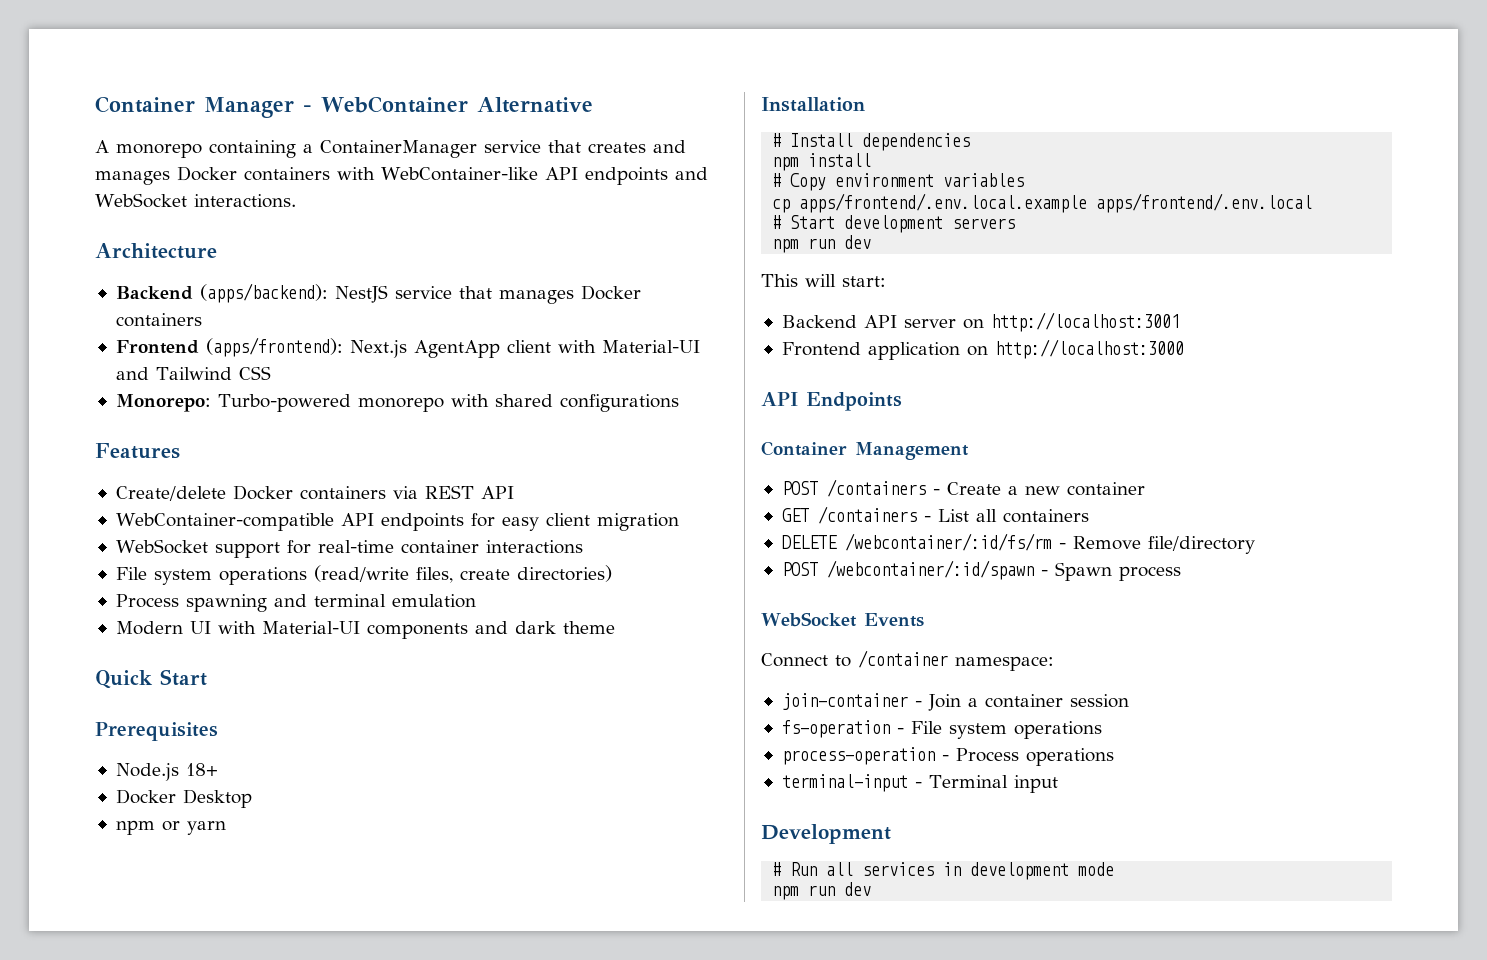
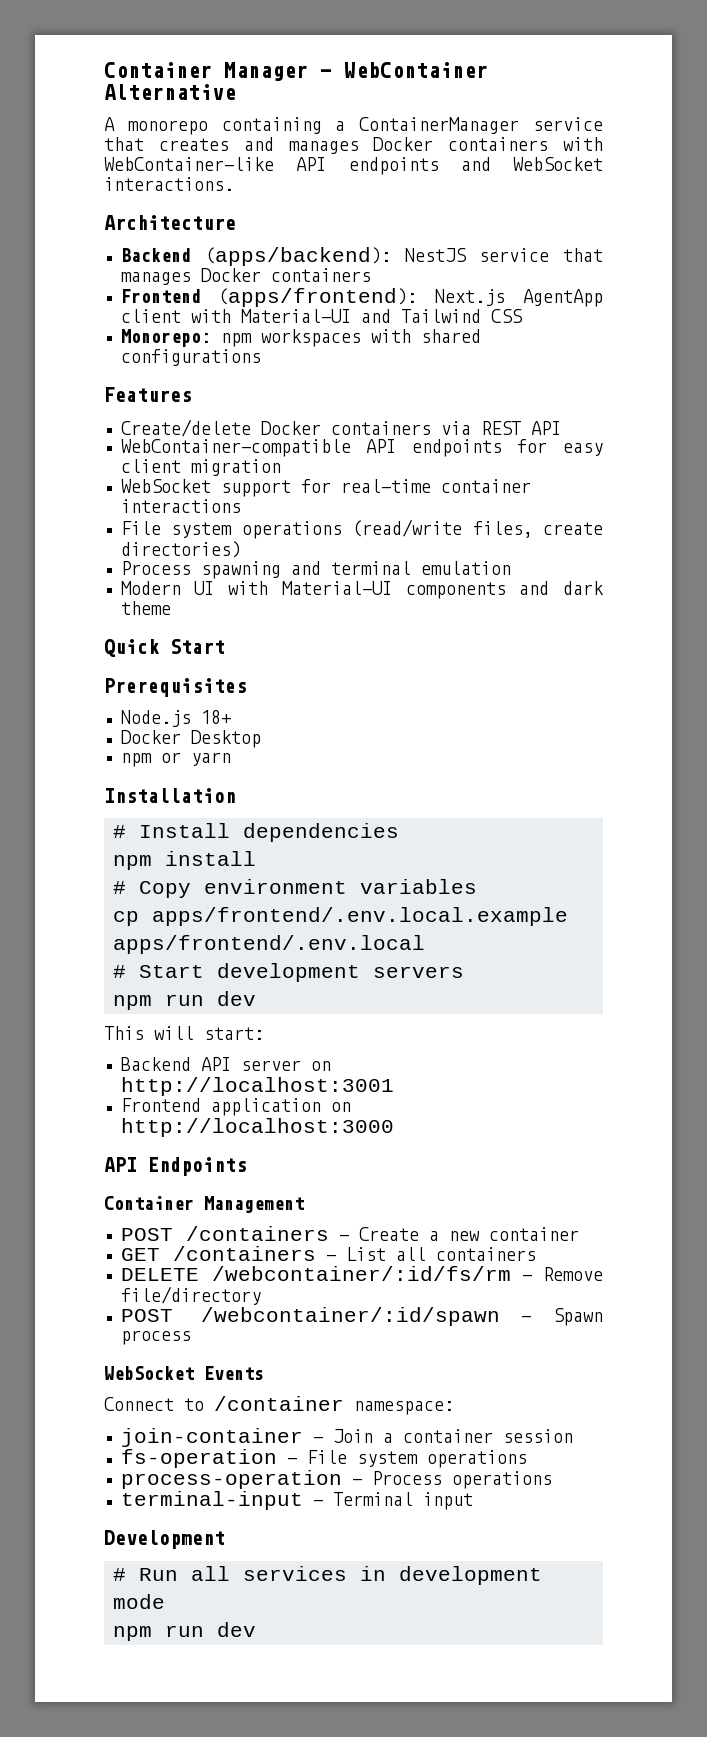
- Monorepo: Turbo-powered monorepo with shared configurations
+ Monorepo: npm workspaces with shared configurations

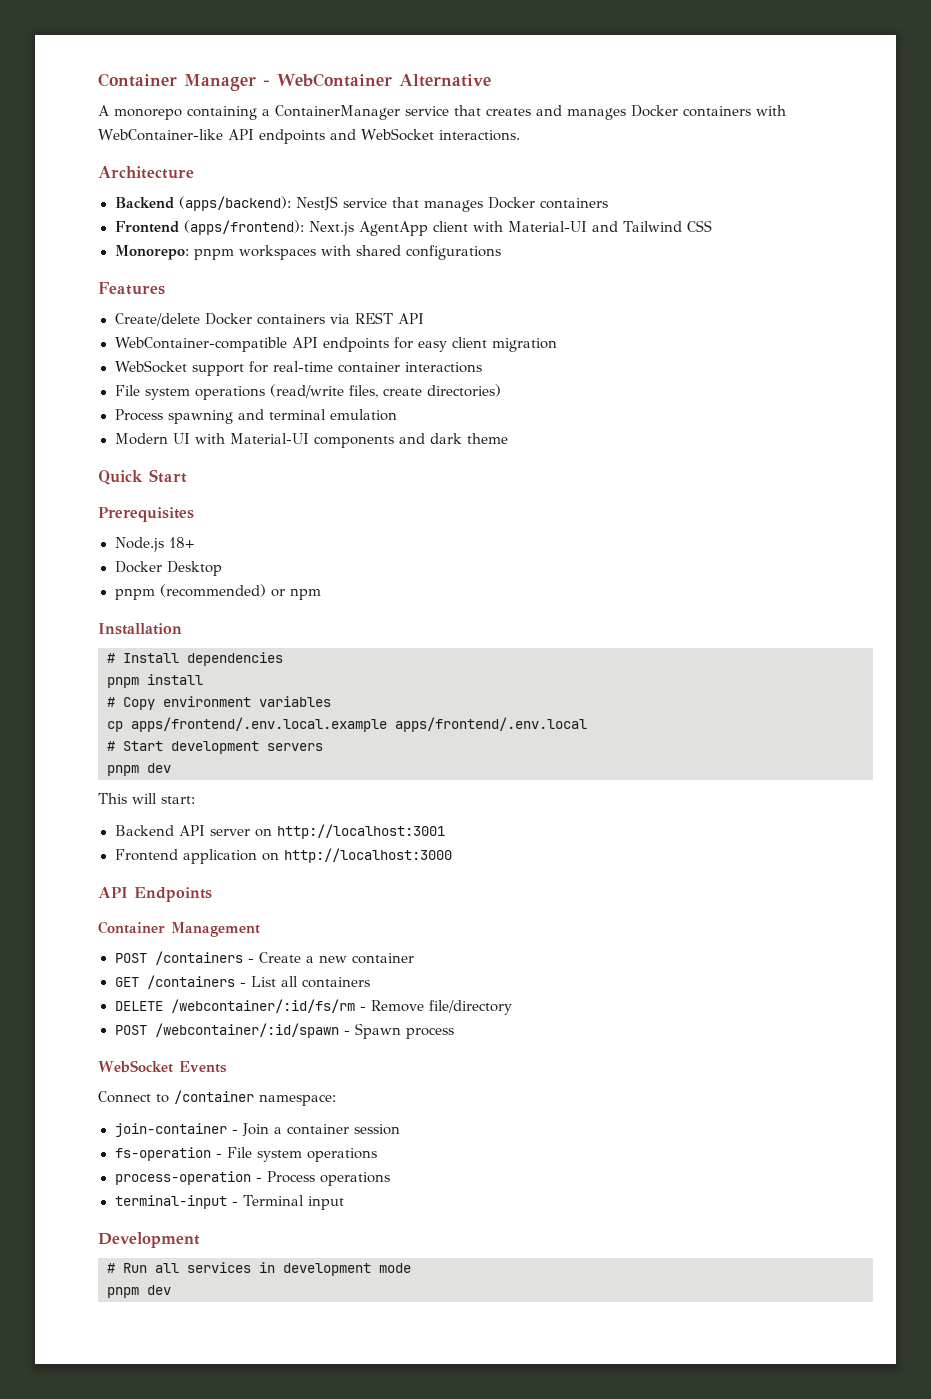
- Monorepo: npm workspaces with shared configurations
+ Monorepo: pnpm workspaces with shared configurations
- npm or yarn
+ pnpm (recommended) or npm
- npm install
+ pnpm install
  # Start development servers
- npm run dev
+ pnpm dev
  # Run all services in development mode
- npm run dev
+ pnpm dev

